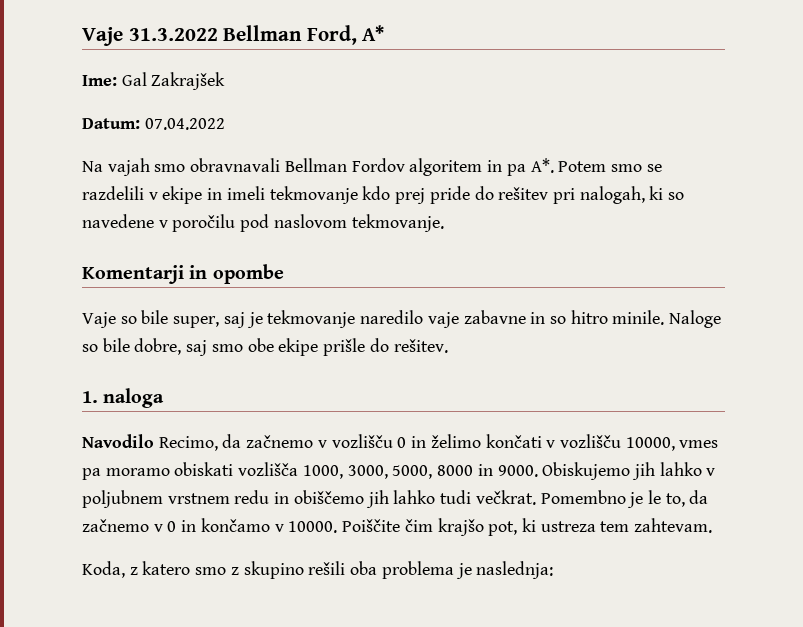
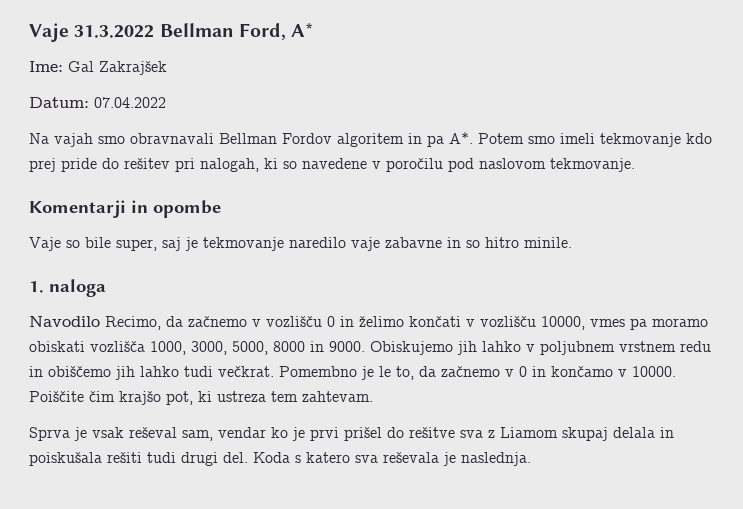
- Na vajah smo obravnavali Bellman Fordov algoritem in pa A*. Potem smo se razdelili v ekipe in imeli tekmovanje kdo prej pride do rešitev pri nalogah, ki so navedene v poročilu pod naslovom tekmovanje.
+ Na vajah smo obravnavali Bellman Fordov algoritem in pa A*. Potem smo imeli tekmovanje kdo prej pride do rešitev pri nalogah, ki so navedene v poročilu pod naslovom tekmovanje.
- Naloge so bile dobre, saj smo obe ekipe prišle do rešitev.
- Koda, z katero smo z skupino rešili oba problema je naslednja:
+ Sprva je vsak reševal sam, vendar ko je prvi prišel do rešitve sva z Liamom skupaj delala in poiskušala rešiti tudi drugi del. Koda s katero sva reševala je naslednja.

